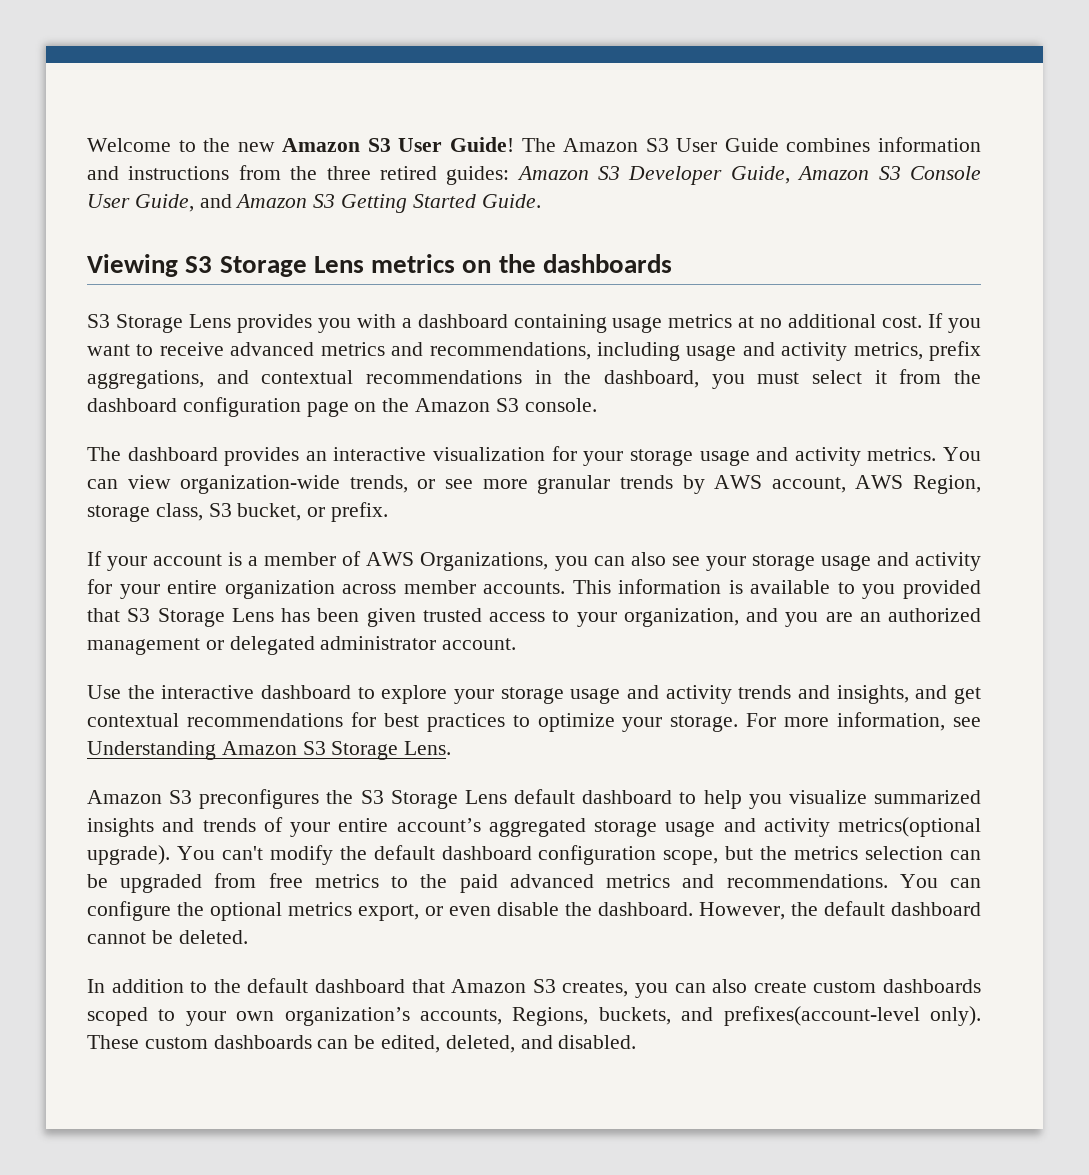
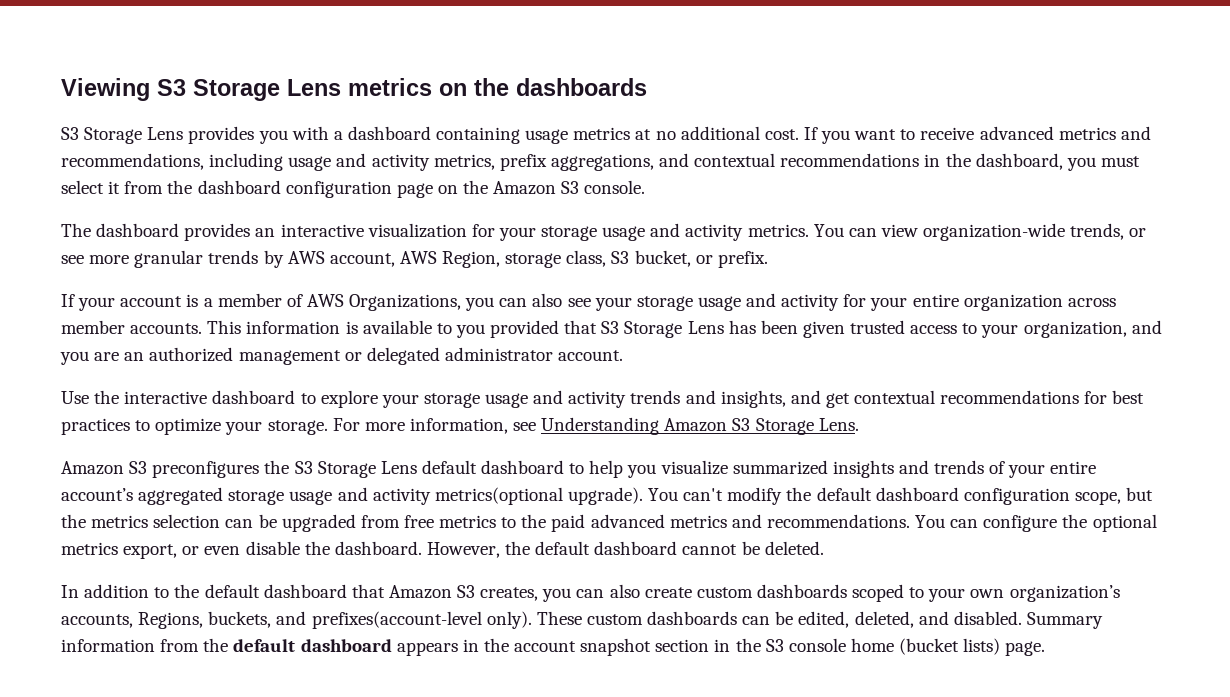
- Welcome to the new Amazon S3 User Guide! The Amazon S3 User Guide combines information and instructions from the three retired guides: Amazon S3 Developer Guide, Amazon S3 Console User Guide, and Amazon S3 Getting Started Guide.
+ Summary information from the default dashboard appears in the account snapshot section in the S3 console home (bucket lists) page.

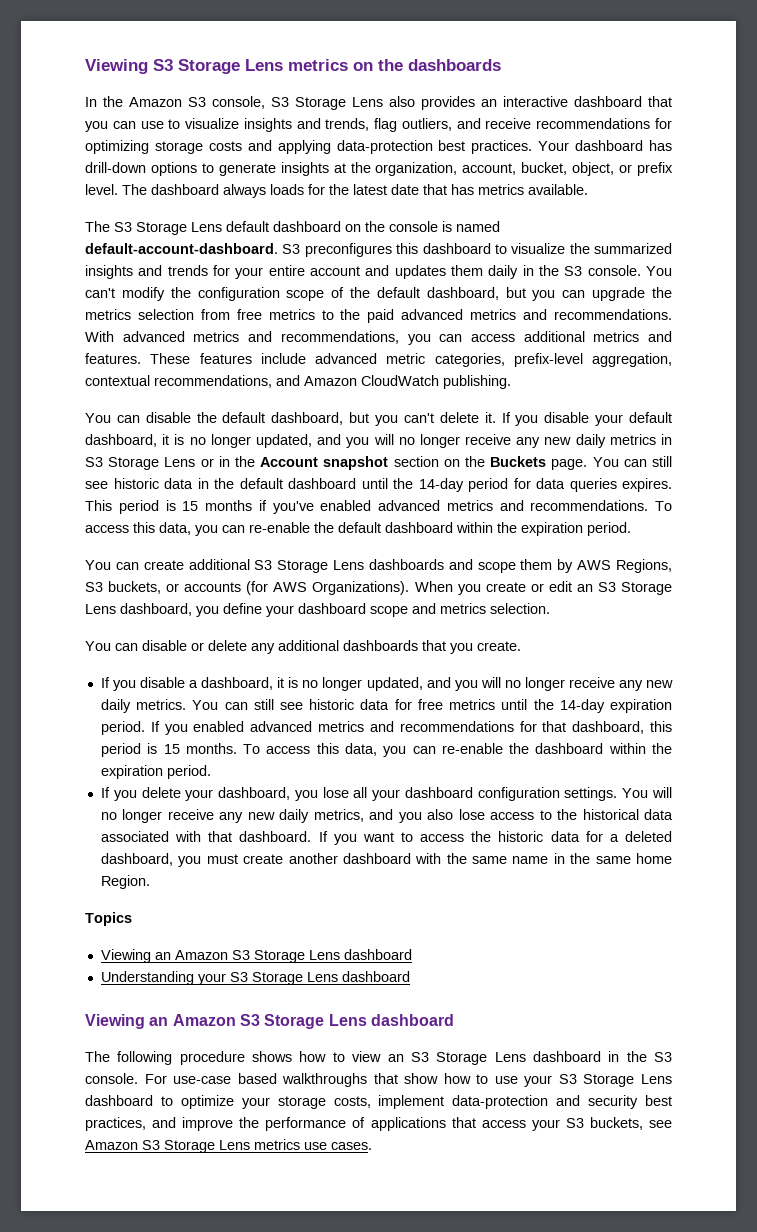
- S3 Storage Lens provides you with a dashboard containing usage metrics at no additional cost. If you want to receive advanced metrics and recommendations, including usage and activity metrics, prefix aggregations, and contextual recommendations in the dashboard, you must select it from the dashboard configuration page on the Amazon S3 console.
- The dashboard provides an interactive visualization for your storage usage and activity metrics. You can view organization-wide trends, or see more granular trends by AWS account, AWS Region, storage class, S3 bucket, or prefix.
- If your account is a member of AWS Organizations, you can also see your storage usage and activity for your entire organization across member accounts. This information is available to you provided that S3 Storage Lens has been given trusted access to your organization, and you are an authorized management or delegated administrator account.
- Use the interactive dashboard to explore your storage usage and activity trends and insights, and get contextual recommendations for best practices to optimize your storage. For more information, see Understanding Amazon S3 Storage Lens.
- Amazon S3 preconfigures the S3 Storage Lens default dashboard to help you visualize summarized insights and trends of your entire account’s aggregated storage usage and activity metrics(optional upgrade). You can't modify the default dashboard configuration scope, but the metrics selection can be upgraded from free metrics to the paid advanced metrics and recommendations.
+ In the Amazon S3 console, S3 Storage Lens also provides an interactive dashboard that you can use to visualize insights and trends, flag outliers, and receive recommendations for optimizing storage costs and applying data-protection best practices. Your dashboard has drill-down options to generate insights at the organization, account, bucket, object, or prefix level. The dashboard always loads for the latest date that has metrics available.
+ The S3 Storage Lens default dashboard on the console is named default-account-dashboard. S3 preconfigures this dashboard to visualize the summarized insights and trends for your entire account and updates them daily in the S3 console. You can't modify the configuration scope of the default dashboard, but you can upgrade the metrics selection from free metrics to the paid advanced metrics and recommendations.
- You can configure the optional metrics export, or even disable the dashboard. However, the default dashboard cannot be deleted.
- In addition to the default dashboard that Amazon S3 creates, you can also create custom dashboards scoped to your own organization’s accounts, Regions, buckets, and prefixes(account-level only). These custom dashboards can be edited, deleted, and disabled. Summary information from the default dashboard appears in the account snapshot section in the S3 console home (bucket lists) page.
+ With advanced metrics and recommendations, you can access additional metrics and features. These features include advanced metric categories, prefix-level aggregation, contextual recommendations, and Amazon CloudWatch publishing.
+ You can disable the default dashboard, but you can't delete it. If you disable your default dashboard, it is no longer updated, and you will no longer receive any new daily metrics in S3 Storage Lens or in the Account snapshot section on the Buckets page. You can still see historic data in the default dashboard until the 14-day period for data queries expires. This period is 15 months if you've enabled advanced metrics and recommendations. To access this data, you can re-enable the default dashboard within the expiration period.
+ You can create additional S3 Storage Lens dashboards and scope them by AWS Regions, S3 buckets, or accounts (for AWS Organizations). When you create or edit an S3 Storage Lens dashboard, you define your dashboard scope and metrics selection.
+ You can disable or delete any additional dashboards that you create.
+ If you disable a dashboard, it is no longer updated, and you will no longer receive any new daily metrics. You can still see historic data for free metrics until the 14-day expiration period. If you enabled advanced metrics and recommendations for that dashboard, this period is 15 months. To access this data, you can re-enable the dashboard within the expiration period.
+ If you delete your dashboard, you lose all your dashboard configuration settings. You will no longer receive any new daily metrics, and you also lose access to the historical data associated with that dashboard. If you want to access the historic data for a deleted dashboard, you must create another dashboard with the same name in the same home Region.
+ Topics
+ Viewing an Amazon S3 Storage Lens dashboard
+ Understanding your S3 Storage Lens dashboard
+ Viewing an Amazon S3 Storage Lens dashboard
+ The following procedure shows how to view an S3 Storage Lens dashboard in the S3 console. For use-case based walkthroughs that show how to use your S3 Storage Lens dashboard to optimize your storage costs, implement data-protection and security best practices, and improve the performance of applications that access your S3 buckets, see Amazon S3 Storage Lens metrics use cases.

